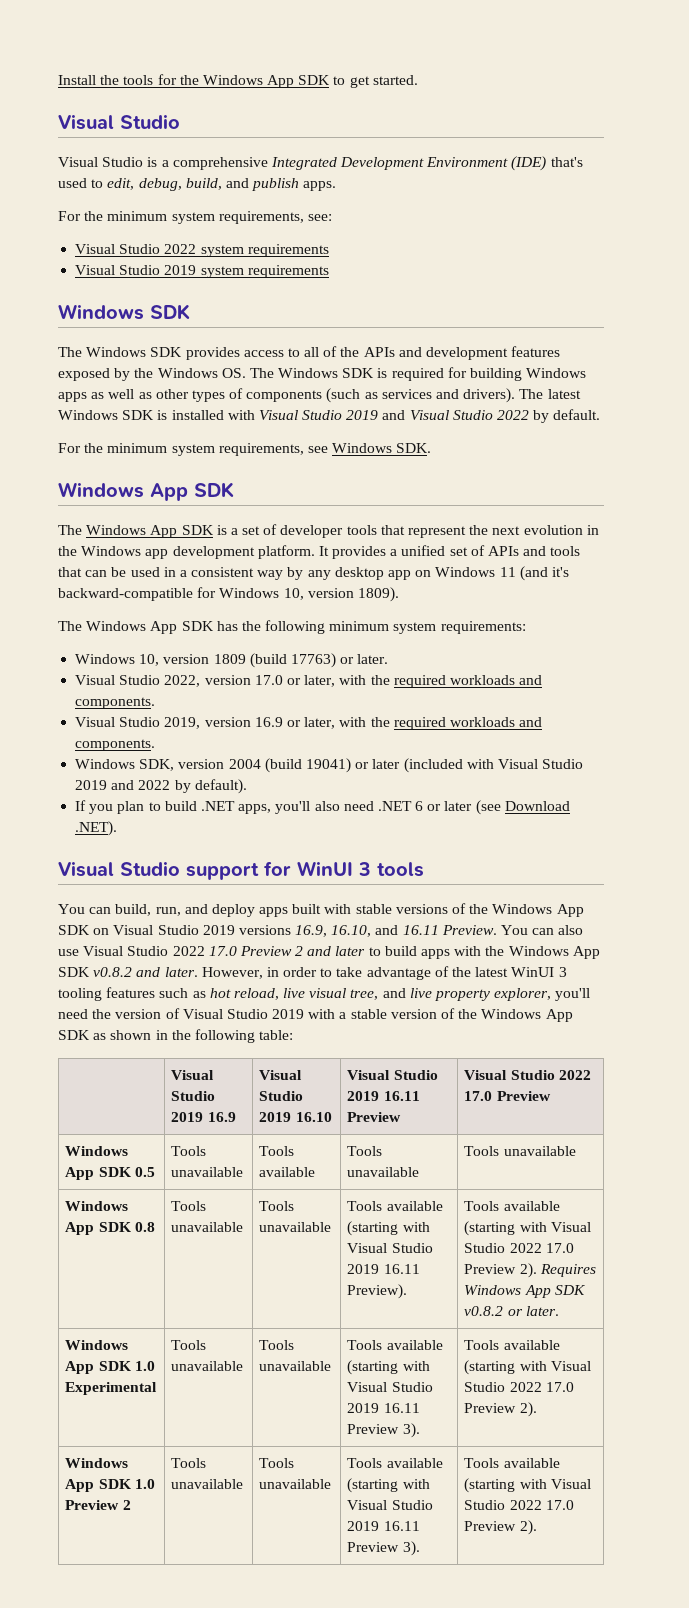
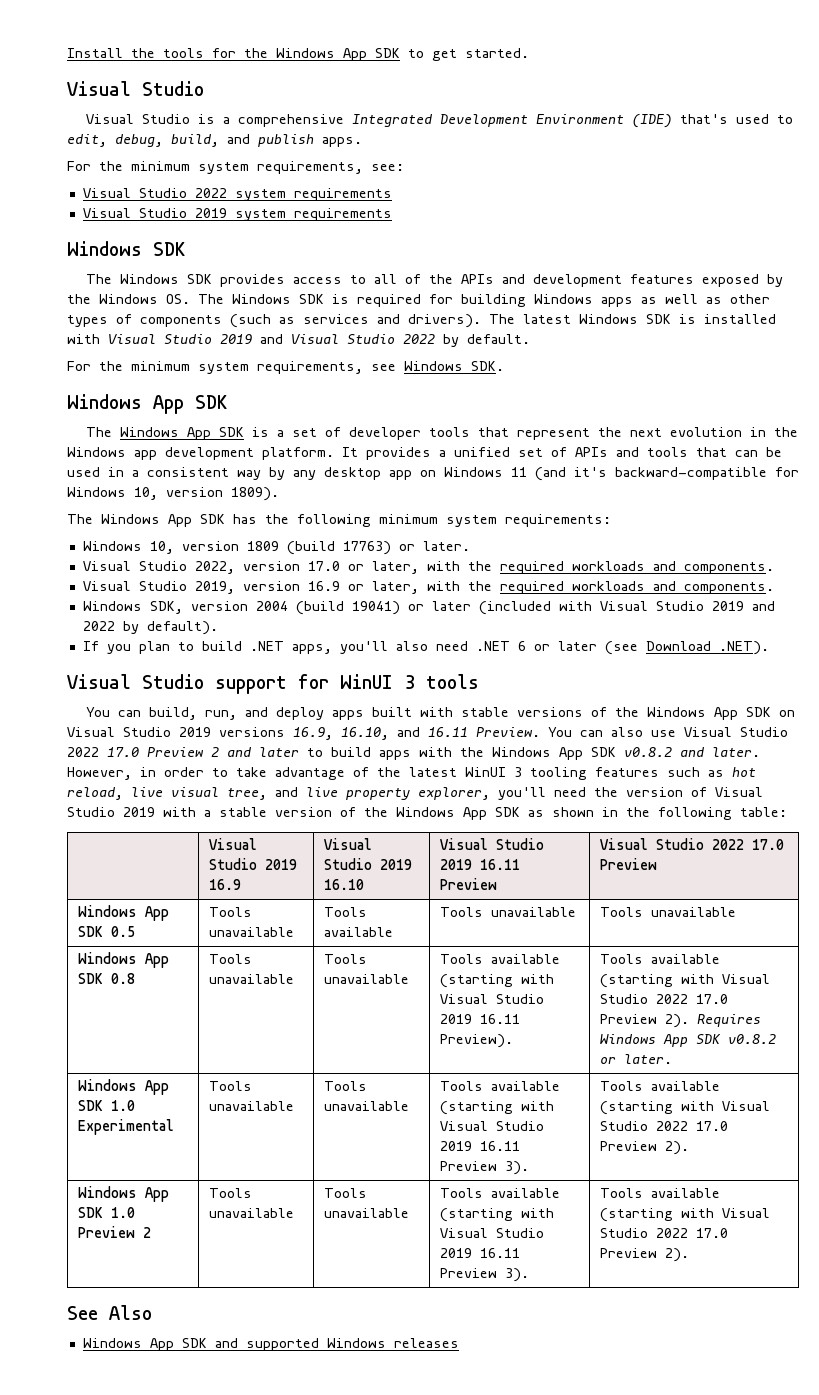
+ See Also
+ Windows App SDK and supported Windows releases

